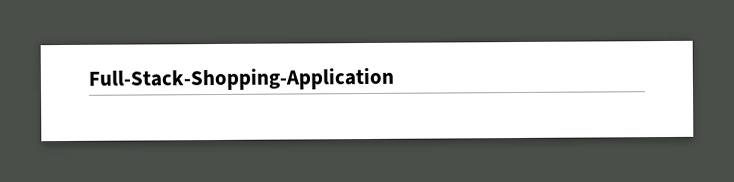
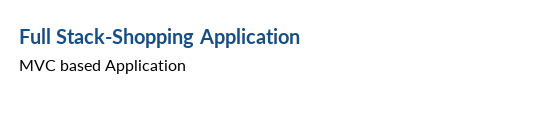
- Full-Stack-Shopping-Application
+ Full Stack-Shopping Application
+ MVC based Application

